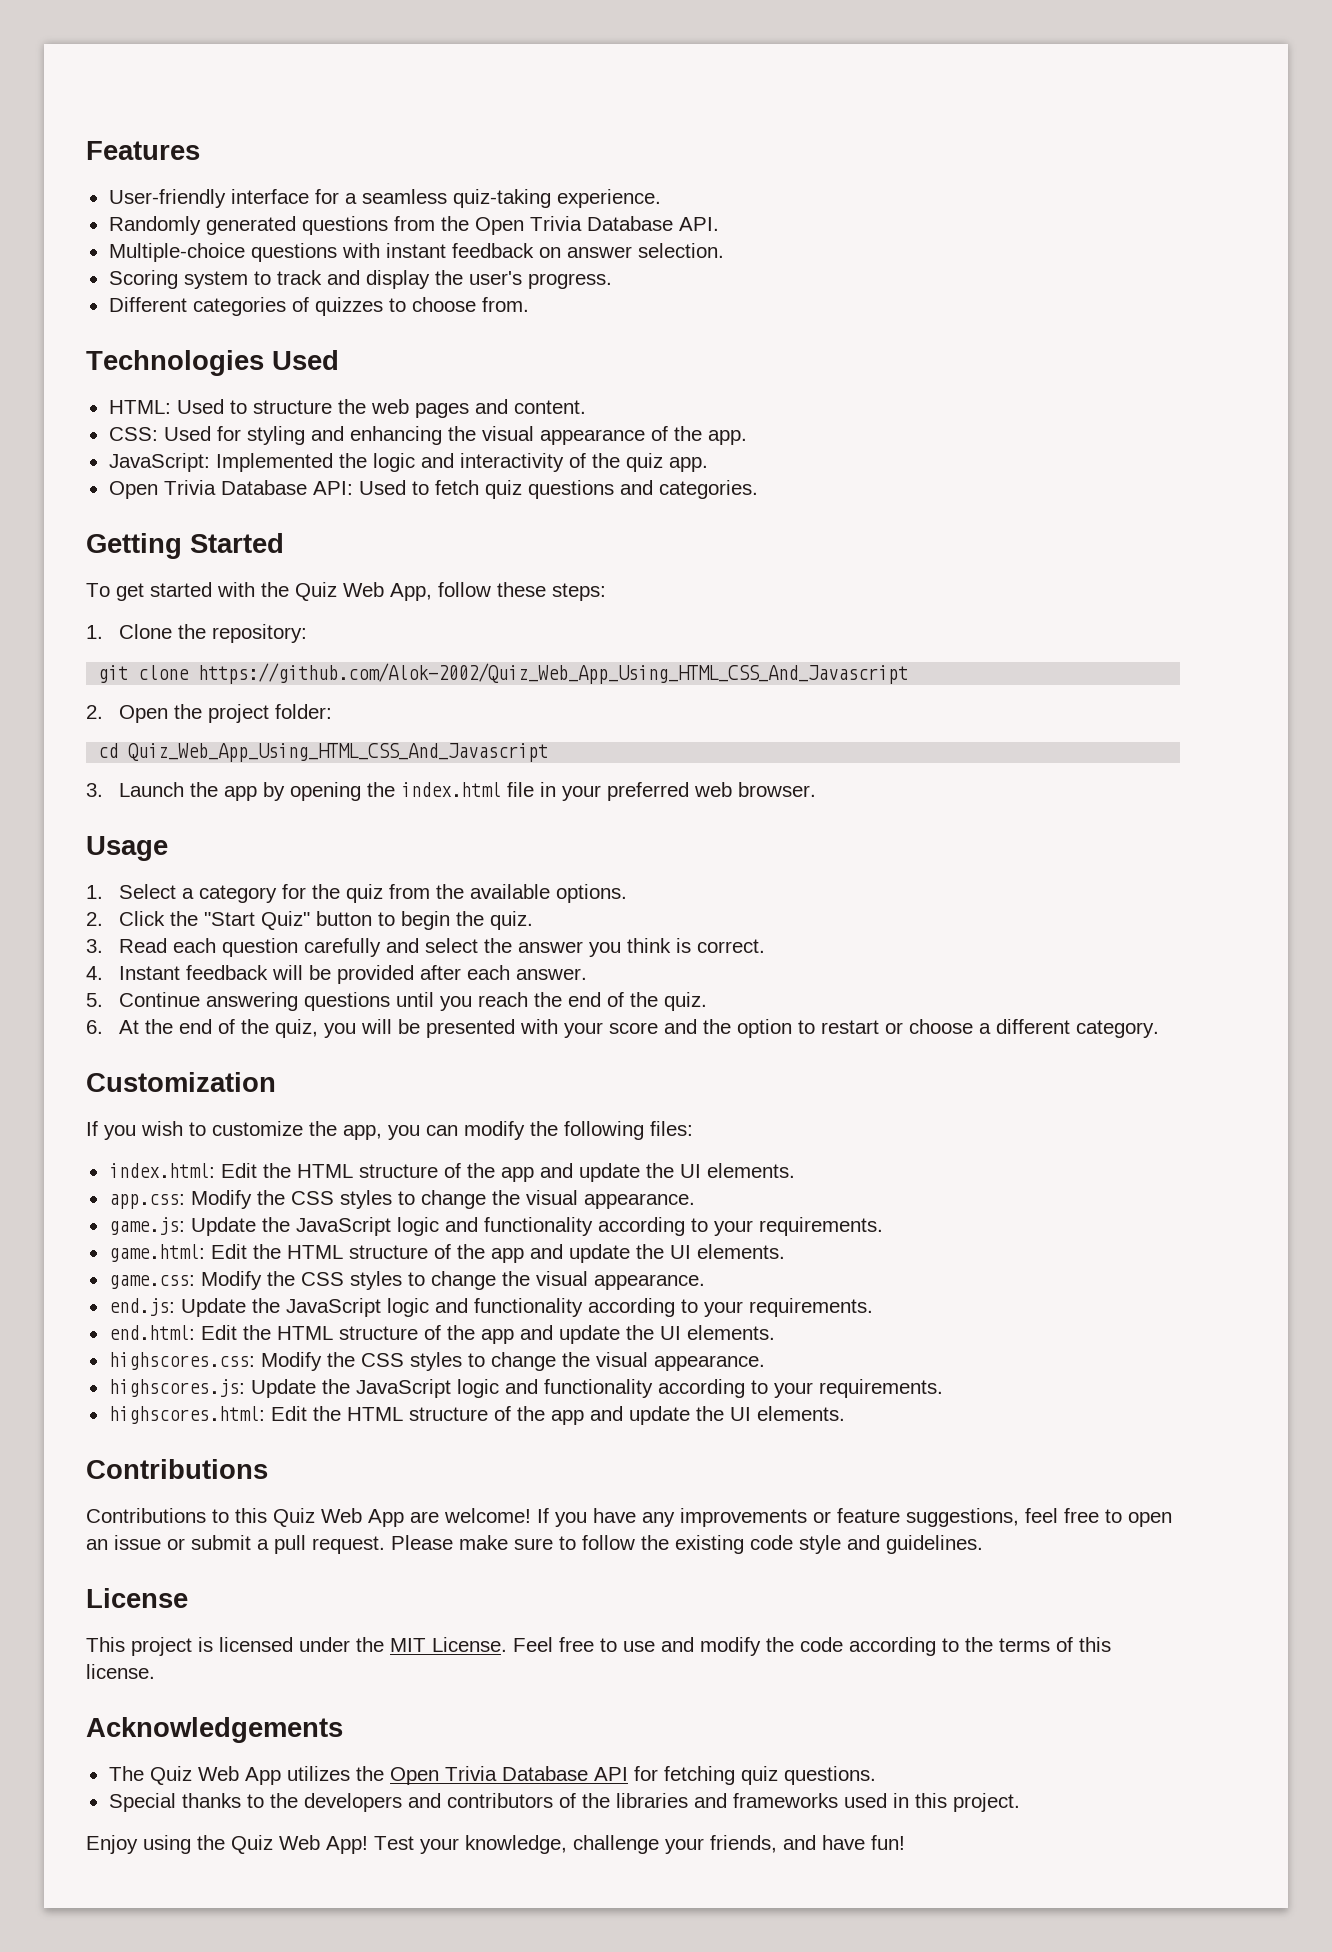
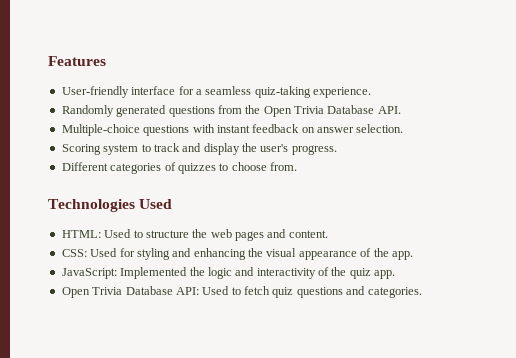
- Getting Started
- To get started with the Quiz Web App, follow these steps:
- 1. Clone the repository:
- git clone https://github.com/Alok-2002/Quiz_Web_App_Using_HTML_CSS_And_Javascript
- 2. Open the project folder:
- cd Quiz_Web_App_Using_HTML_CSS_And_Javascript
- 3. Launch the app by opening the index.html file in your preferred web browser.
- Usage
- 1. Select a category for the quiz from the available options.
- 2. Click the "Start Quiz" button to begin the quiz.
- 3. Read each question carefully and select the answer you think is correct.
- 4. Instant feedback will be provided after each answer.
- 5. Continue answering questions until you reach the end of the quiz.
- 6. At the end of the quiz, you will be presented with your score and the option to restart or choose a different category.
- Customization
- If you wish to customize the app, you can modify the following files:
- index.html: Edit the HTML structure of the app and update the UI elements.
- app.css: Modify the CSS styles to change the visual appearance.
- game.js: Update the JavaScript logic and functionality according to your requirements.
- game.html: Edit the HTML structure of the app and update the UI elements.
- game.css: Modify the CSS styles to change the visual appearance.
- end.js: Update the JavaScript logic and functionality according to your requirements.
- end.html: Edit the HTML structure of the app and update the UI elements.
- highscores.css: Modify the CSS styles to change the visual appearance.
- highscores.js: Update the JavaScript logic and functionality according to your requirements.
- highscores.html: Edit the HTML structure of the app and update the UI elements.
- Contributions
- Contributions to this Quiz Web App are welcome! If you have any improvements or feature suggestions, feel free to open an issue or submit a pull request. Please make sure to follow the existing code style and guidelines.
- License
- This project is licensed under the MIT License. Feel free to use and modify the code according to the terms of this license.
- Acknowledgements
- The Quiz Web App utilizes the Open Trivia Database API for fetching quiz questions.
- Special thanks to the developers and contributors of the libraries and frameworks used in this project.
- Enjoy using the Quiz Web App! Test your knowledge, challenge your friends, and have fun!

